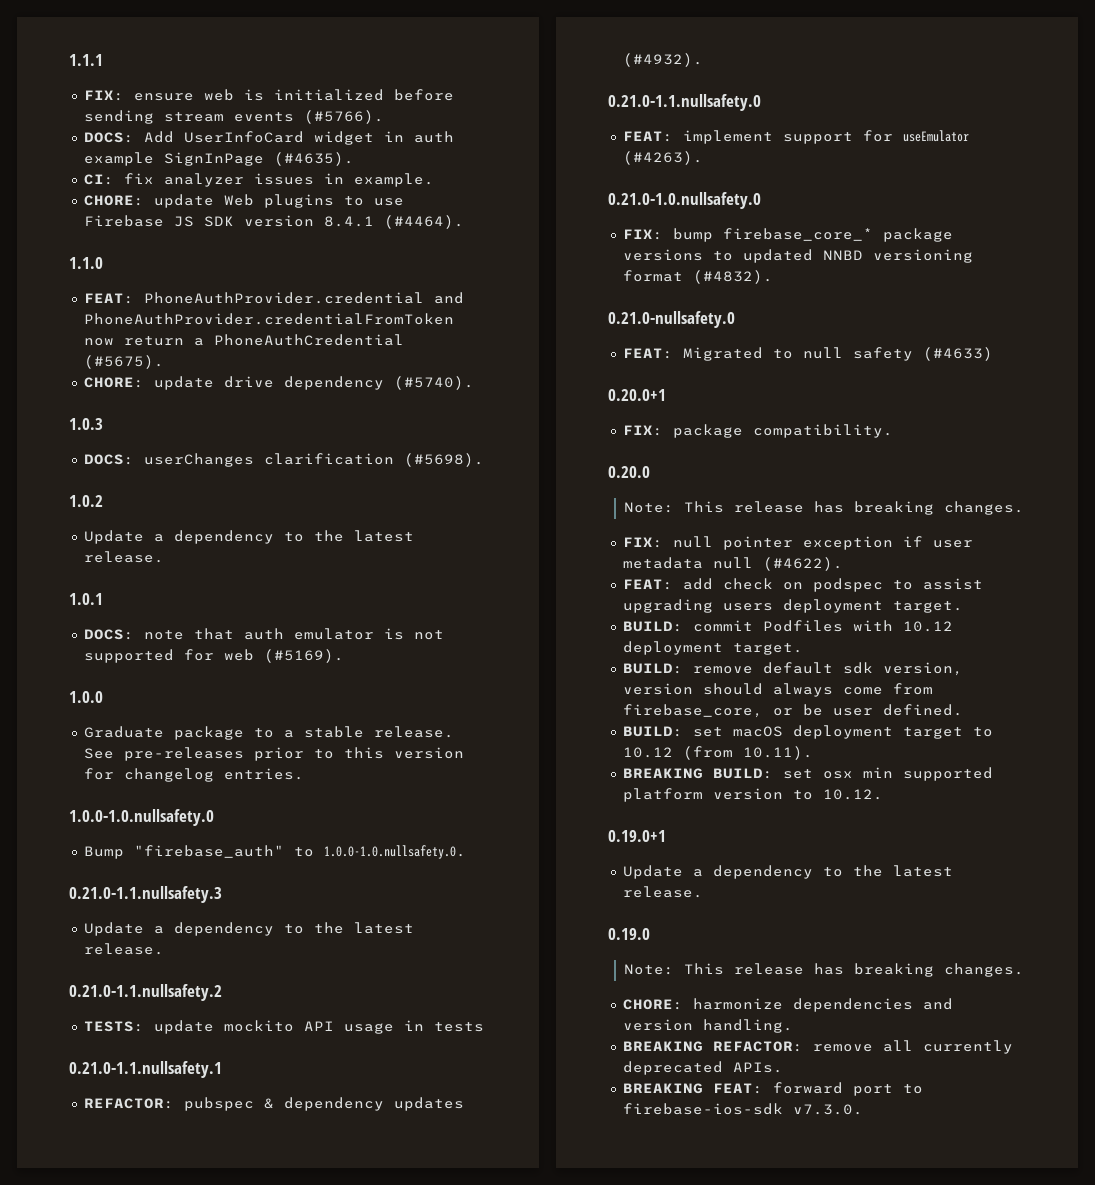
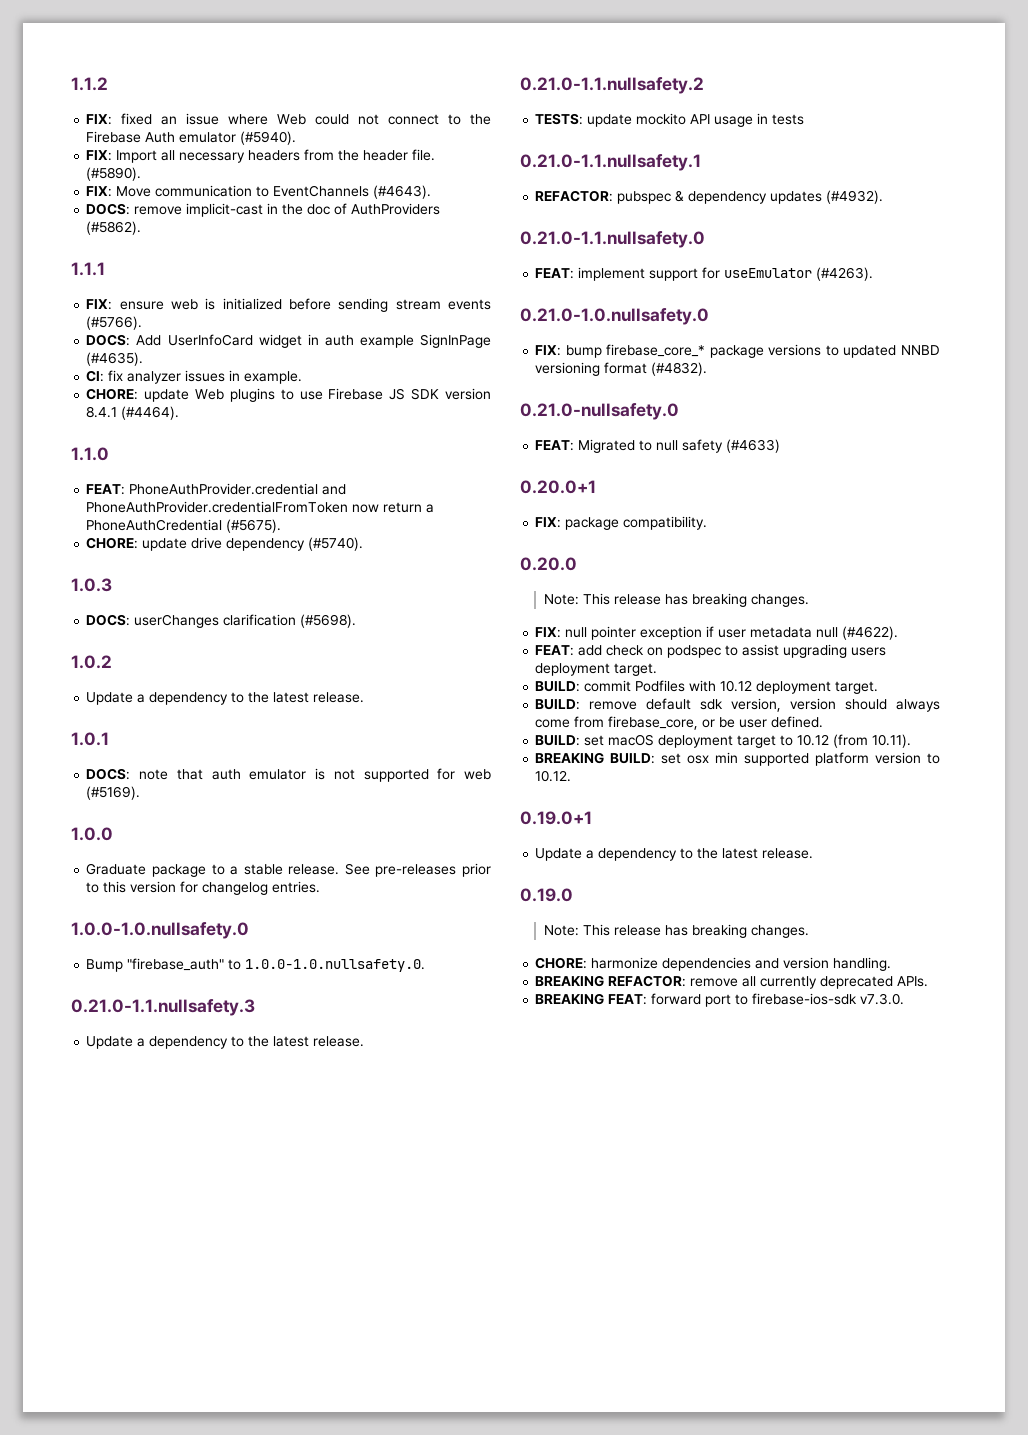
+ 1.1.2
+ FIX: fixed an issue where Web could not connect to the Firebase Auth emulator (#5940).
+ FIX: Import all necessary headers from the header file. (#5890).
+ FIX: Move communication to EventChannels (#4643).
+ DOCS: remove implicit-cast in the doc of AuthProviders (#5862).

